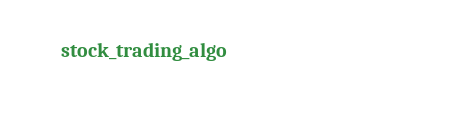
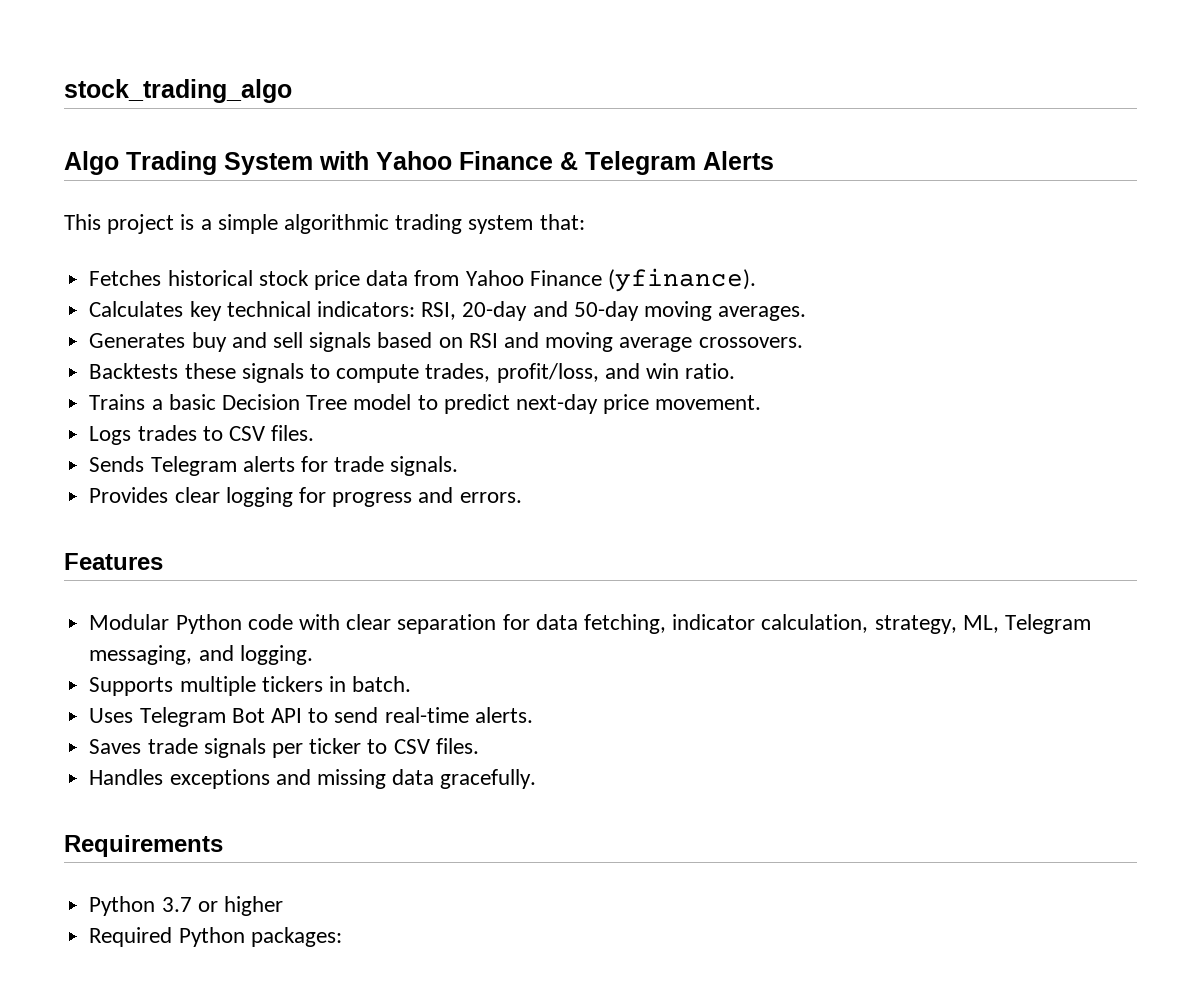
+ Algo Trading System with Yahoo Finance & Telegram Alerts
+ This project is a simple algorithmic trading system that:
+ Fetches historical stock price data from Yahoo Finance (yfinance).
+ Calculates key technical indicators: RSI, 20-day and 50-day moving averages.
+ Generates buy and sell signals based on RSI and moving average crossovers.
+ Backtests these signals to compute trades, profit/loss, and win ratio.
+ Trains a basic Decision Tree model to predict next-day price movement.
+ Logs trades to CSV files.
+ Sends Telegram alerts for trade signals.
+ Provides clear logging for progress and errors.
+ Features
+ Modular Python code with clear separation for data fetching, indicator calculation, strategy, ML, Telegram messaging, and logging.
+ Supports multiple tickers in batch.
+ Uses Telegram Bot API to send real-time alerts.
+ Saves trade signals per ticker to CSV files.
+ Handles exceptions and missing data gracefully.
+ Requirements
+ Python 3.7 or higher
+ Required Python packages:

